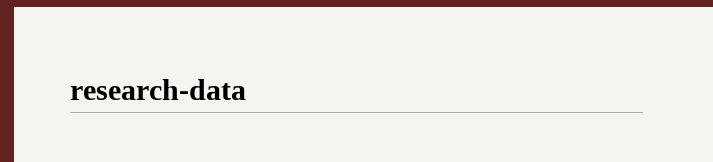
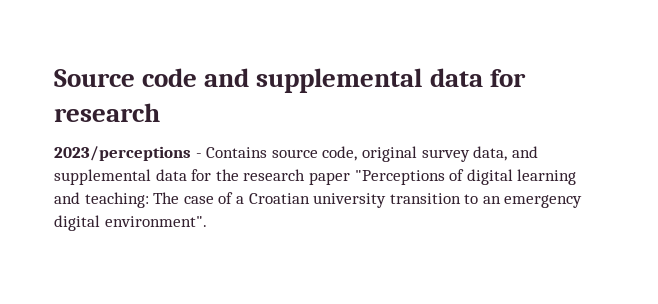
- research-data
+ Source code and supplemental data for research
+ 2023/perceptions - Contains source code, original survey data, and supplemental data for the research paper "Perceptions of digital learning and teaching: The case of a Croatian university transition to an emergency digital environment".

